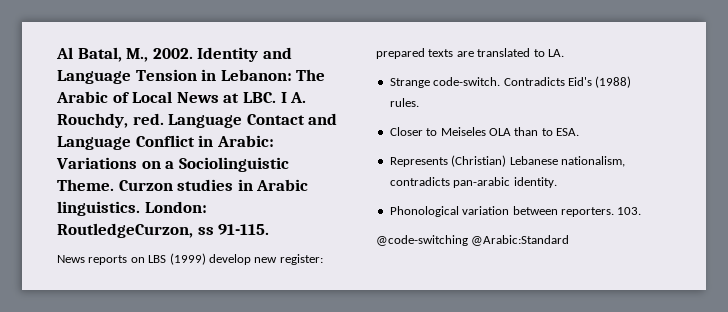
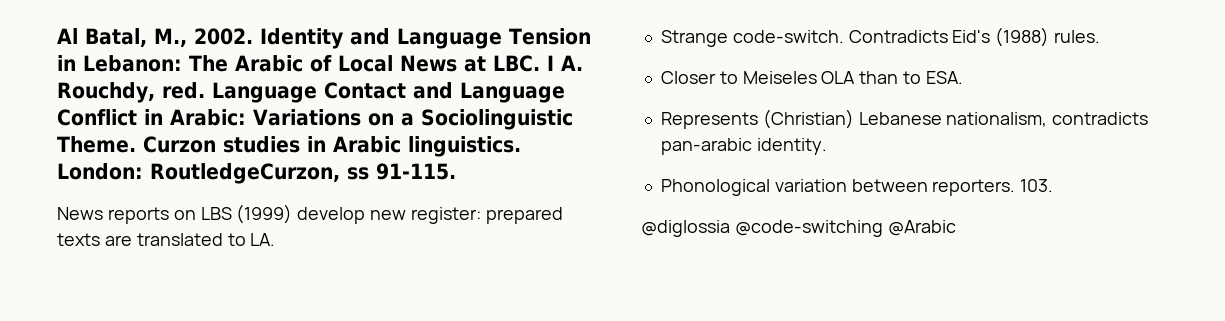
- @code-switching @Arabic:Standard
+ @diglossia @code-switching @Arabic

